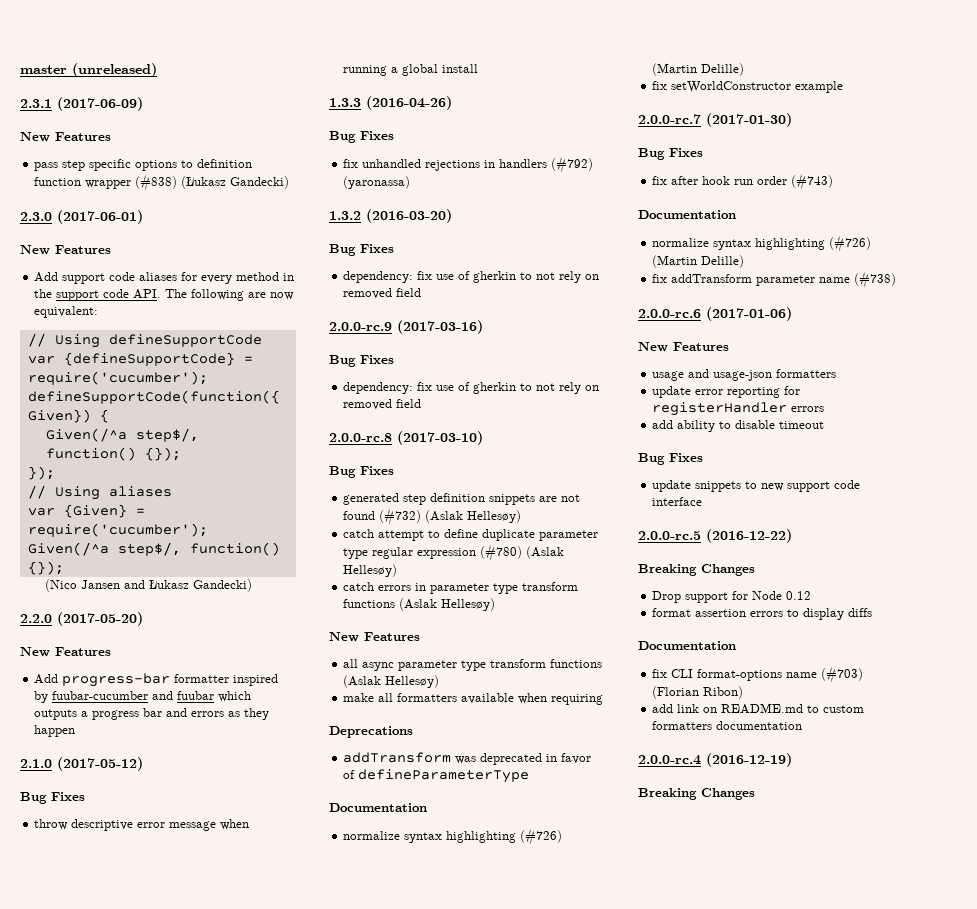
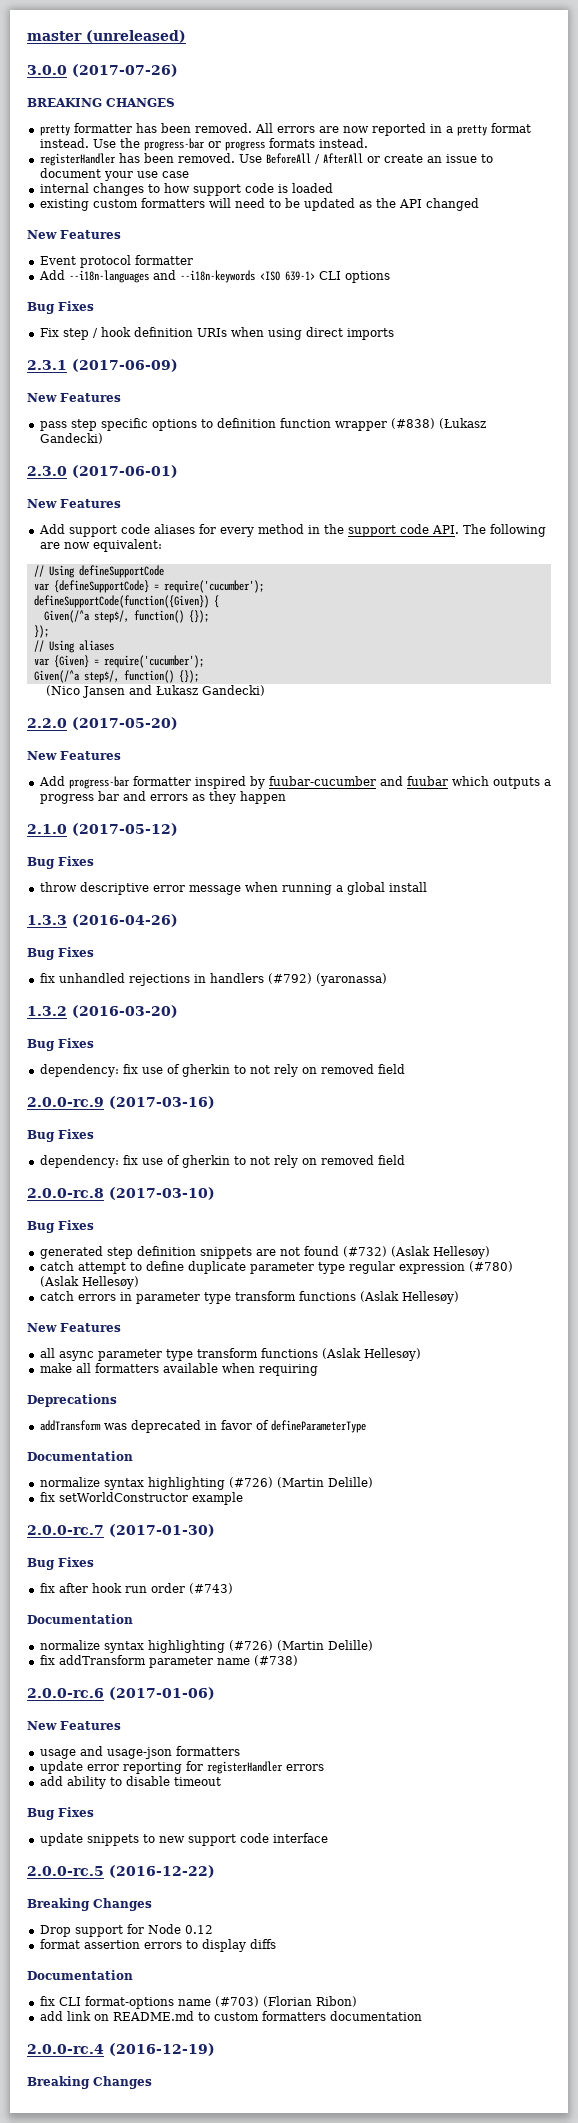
+ 3.0.0 (2017-07-26)
+ BREAKING CHANGES
+ pretty formatter has been removed. All errors are now reported in a pretty format instead. Use the progress-bar or progress formats instead.
+ registerHandler has been removed. Use BeforeAll / AfterAll or create an issue to document your use case
+ internal changes to how support code is loaded
+ existing custom formatters will need to be updated as the API changed
+ New Features
+ Event protocol formatter
+ Add --i18n-languages and --i18n-keywords <ISO 639-1> CLI options
+ Bug Fixes
+ Fix step / hook definition URIs when using direct imports

